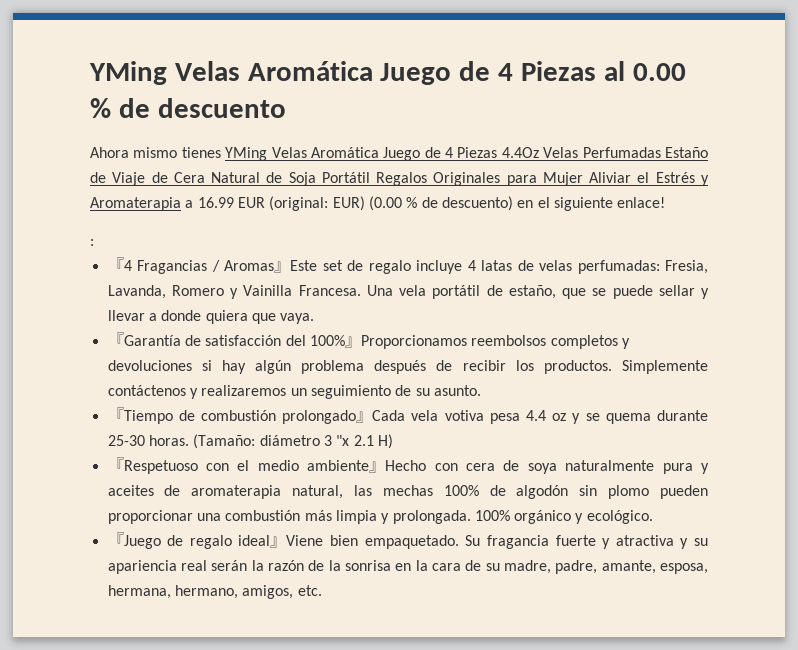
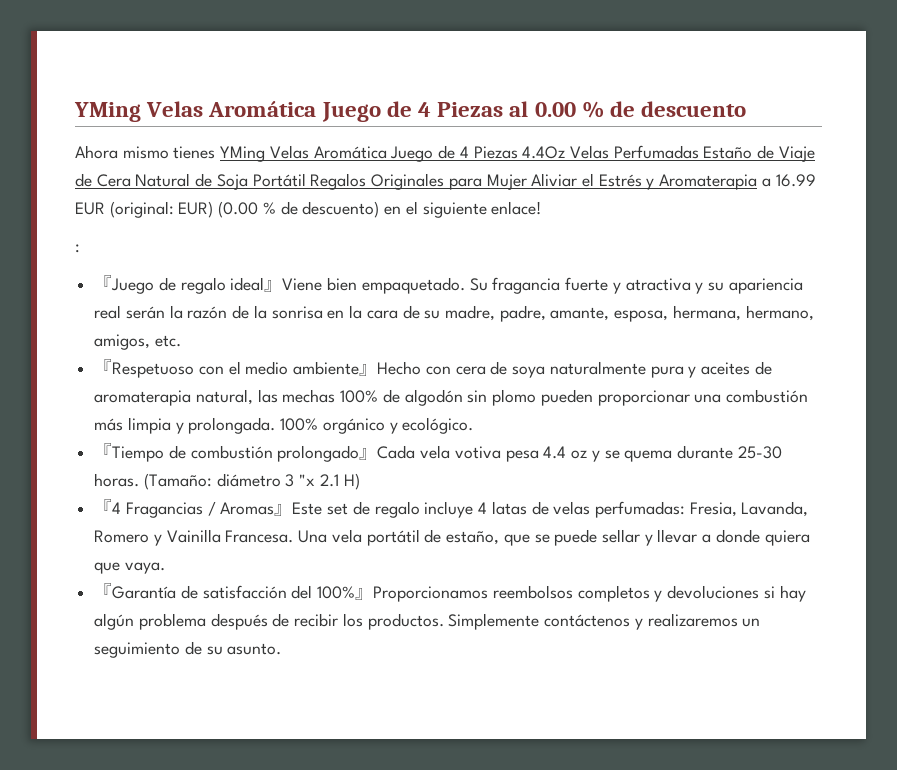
+ 『Juego de regalo ideal』Viene bien empaquetado. Su fragancia fuerte y atractiva y su apariencia real serán la razón de la sonrisa en la cara de su madre, padre, amante, esposa, hermana, hermano, amigos, etc.
+ 『Respetuoso con el medio ambiente』Hecho con cera de soya naturalmente pura y aceites de aromaterapia natural, las mechas 100% de algodón sin plomo pueden proporcionar una combustión más limpia y prolongada. 100% orgánico y ecológico.
+ 『Tiempo de combustión prolongado』Cada vela votiva pesa 4.4 oz y se quema durante 25-30 horas. (Tamaño: diámetro 3 "x 2.1 H)
- 『Tiempo de combustión prolongado』Cada vela votiva pesa 4.4 oz y se quema durante 25-30 horas. (Tamaño: diámetro 3 "x 2.1 H)
- 『Respetuoso con el medio ambiente』Hecho con cera de soya naturalmente pura y aceites de aromaterapia natural, las mechas 100% de algodón sin plomo pueden proporcionar una combustión más limpia y prolongada. 100% orgánico y ecológico.
- 『Juego de regalo ideal』Viene bien empaquetado. Su fragancia fuerte y atractiva y su apariencia real serán la razón de la sonrisa en la cara de su madre, padre, amante, esposa, hermana, hermano, amigos, etc.

